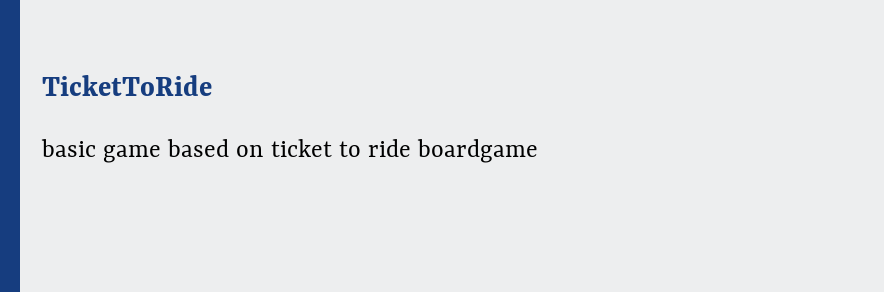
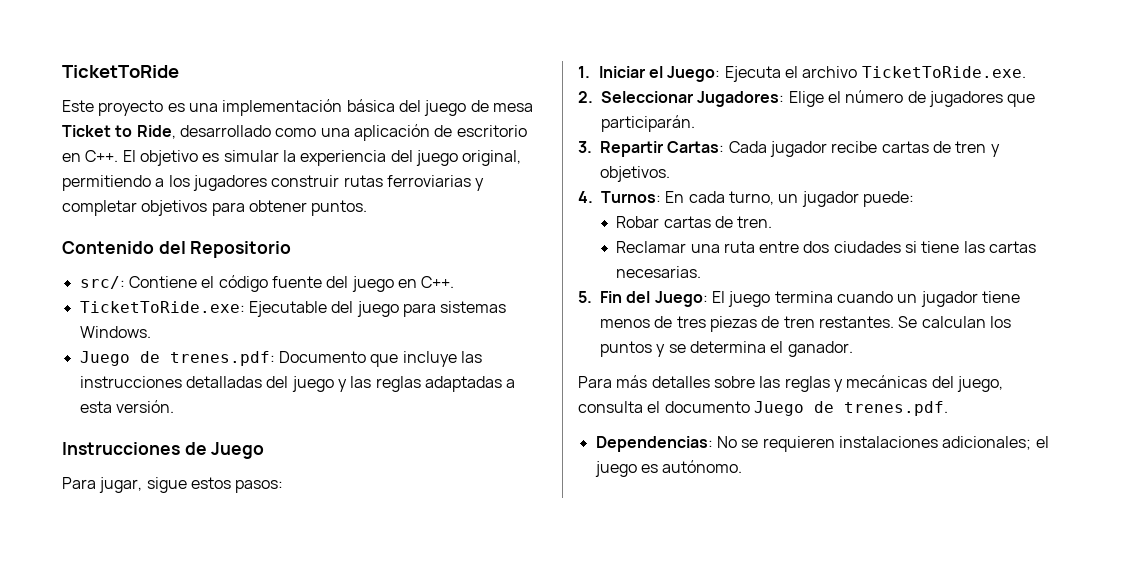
- basic game based on ticket to ride boardgame
+ Este proyecto es una implementación básica del juego de mesa Ticket to Ride, desarrollado como una aplicación de escritorio en C++. El objetivo es simular la experiencia del juego original, permitiendo a los jugadores construir rutas ferroviarias y completar objetivos para obtener puntos.
+ Contenido del Repositorio
+ src/: Contiene el código fuente del juego en C++.
+ TicketToRide.exe: Ejecutable del juego para sistemas Windows.
+ Juego de trenes.pdf: Documento que incluye las instrucciones detalladas del juego y las reglas adaptadas a esta versión.
+ Instrucciones de Juego
+ Para jugar, sigue estos pasos:
+ 1. Iniciar el Juego: Ejecuta el archivo TicketToRide.exe.
+ 2. Seleccionar Jugadores: Elige el número de jugadores que participarán.
+ 3. Repartir Cartas: Cada jugador recibe cartas de tren y objetivos.
+ 4. Turnos: En cada turno, un jugador puede:
+ Robar cartas de tren.
+ Reclamar una ruta entre dos ciudades si tiene las cartas necesarias.
+ 5. Fin del Juego: El juego termina cuando un jugador tiene menos de tres piezas de tren restantes. Se calculan los puntos y se determina el ganador.
+ Para más detalles sobre las reglas y mecánicas del juego, consulta el documento Juego de trenes.pdf.
+ Dependencias: No se requieren instalaciones adicionales; el juego es autónomo.

